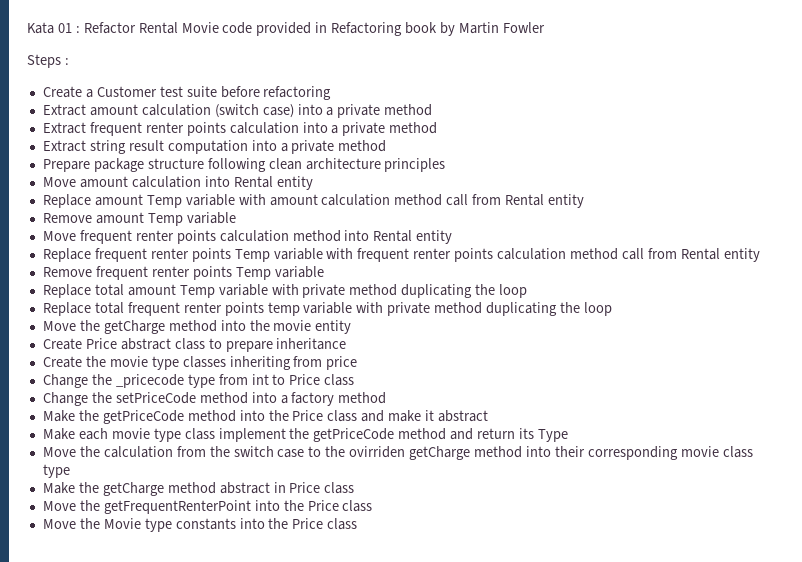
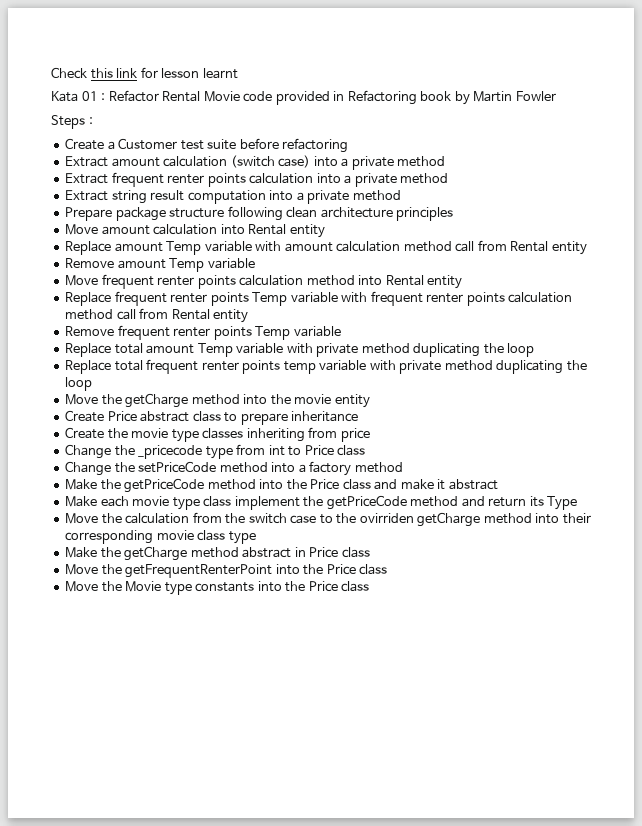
+ Check this link for lesson learnt

